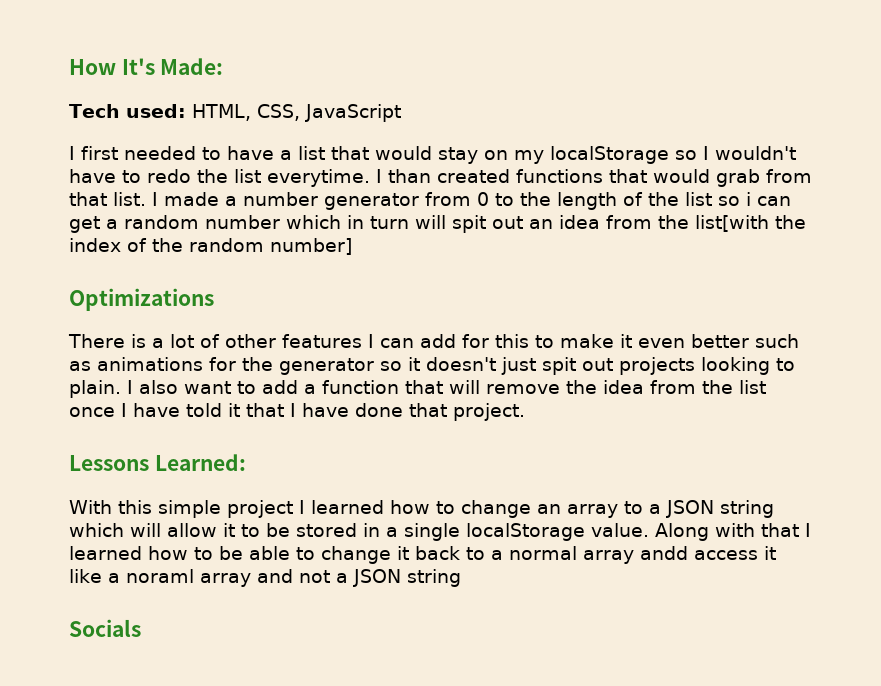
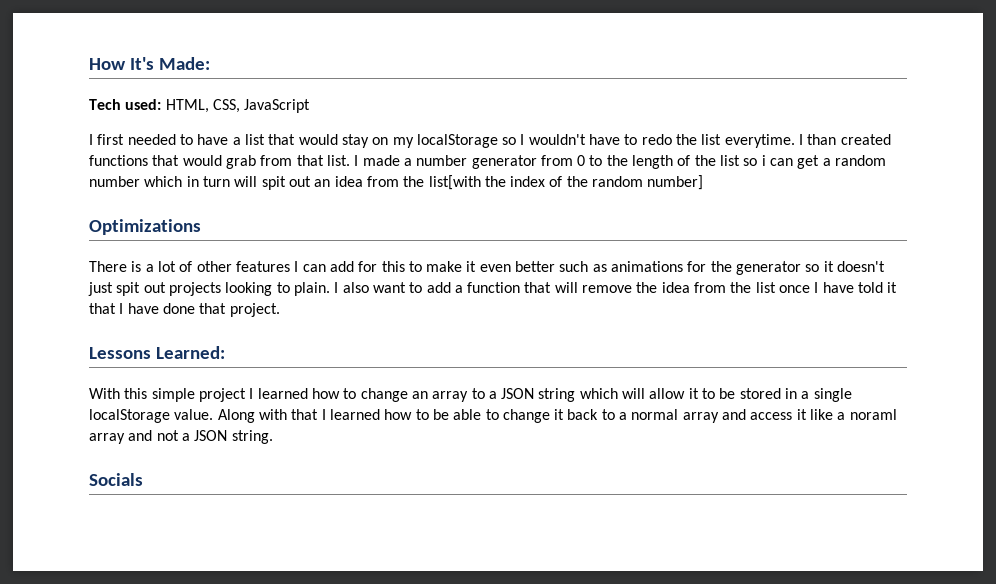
- Along with that I learned how to be able to change it back to a normal array andd access it like a noraml array and not a JSON string
+ Along with that I learned how to be able to change it back to a normal array and access it like a noraml array and not a JSON string.

